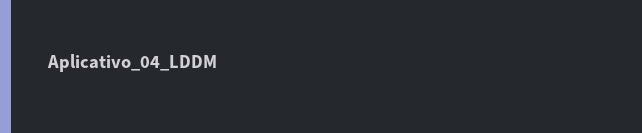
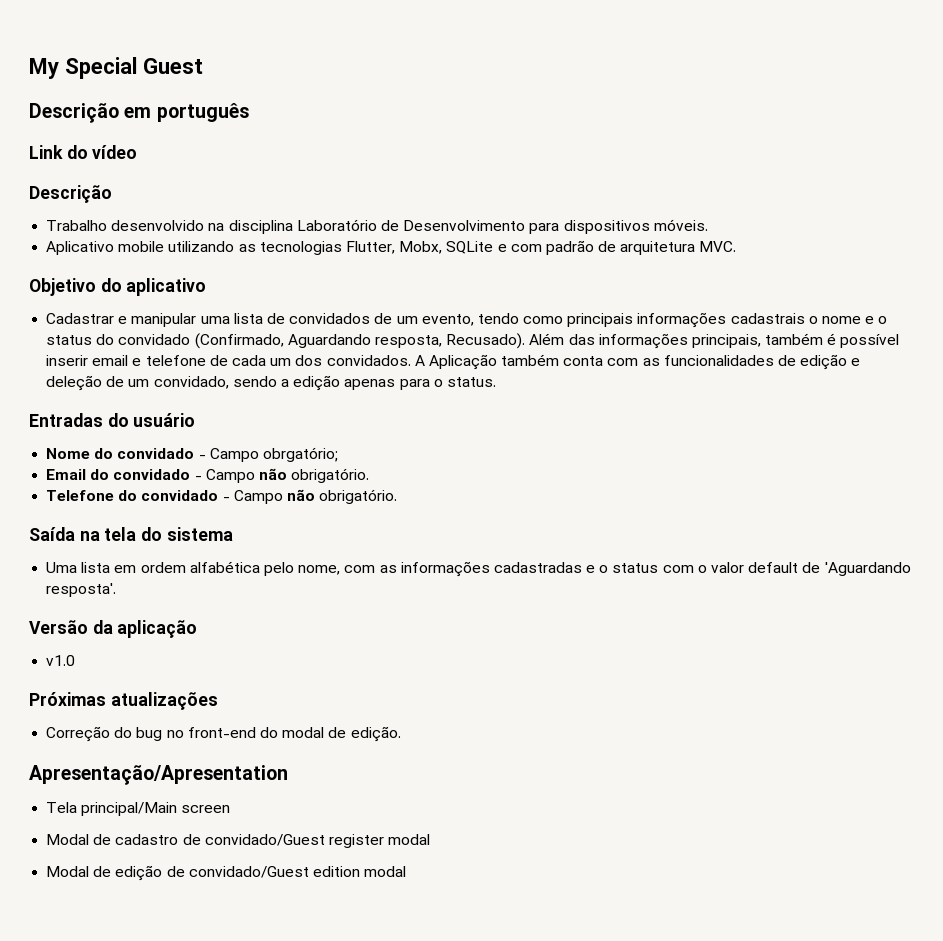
- Aplicativo_04_LDDM
+ My Special Guest
+ Descrição em português
+ Link do vídeo
+ Descrição
+ Trabalho desenvolvido na disciplina Laboratório de Desenvolvimento para dispositivos móveis.
+ Aplicativo mobile utilizando as tecnologias Flutter, Mobx, SQLite e com padrão de arquitetura MVC.
+ Objetivo do aplicativo
+ Cadastrar e manipular uma lista de convidados de um evento, tendo como principais informações cadastrais o nome e o status do convidado (Confirmado, Aguardando resposta, Recusado). Além das informações principais, também é possível inserir email e telefone de cada um dos convidados. A Aplicação também conta com as funcionalidades de edição e deleção de um convidado, sendo a edição apenas para o status.
+ Entradas do usuário
+ Nome do convidado - Campo obrgatório;
+ Email do convidado - Campo não obrigatório.
+ Telefone do convidado - Campo não obrigatório.
+ Saída na tela do sistema
+ Uma lista em ordem alfabética pelo nome, com as informações cadastradas e o status com o valor default de 'Aguardando resposta'.
+ Versão da aplicação
+ v1.0
+ Próximas atualizações
+ Correção do bug no front-end do modal de edição.
+ Apresentação/Apresentation
+ Tela principal/Main screen
+ Modal de cadastro de convidado/Guest register modal
+ Modal de edição de convidado/Guest edition modal

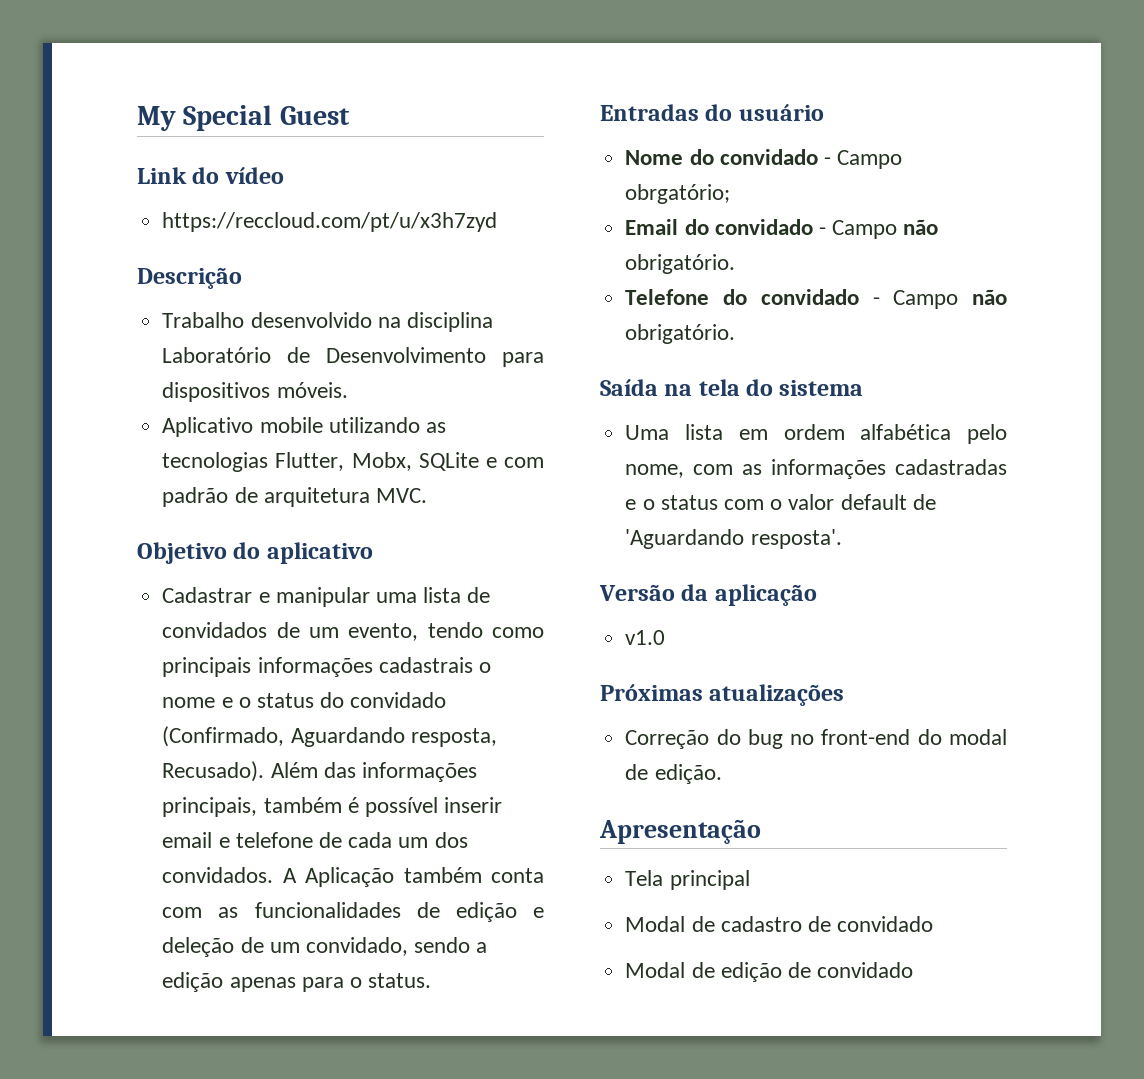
- Descrição em português
+ https://reccloud.com/pt/u/x3h7zyd
- Apresentação/Apresentation
+ Apresentação
- Tela principal/Main screen
+ Tela principal
- Modal de cadastro de convidado/Guest register modal
+ Modal de cadastro de convidado
- Modal de edição de convidado/Guest edition modal
+ Modal de edição de convidado

